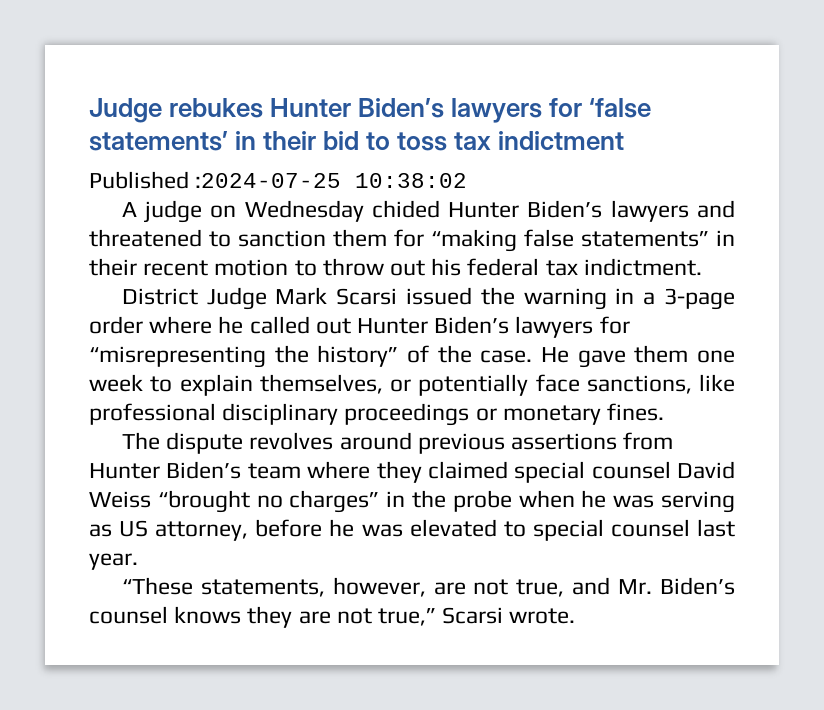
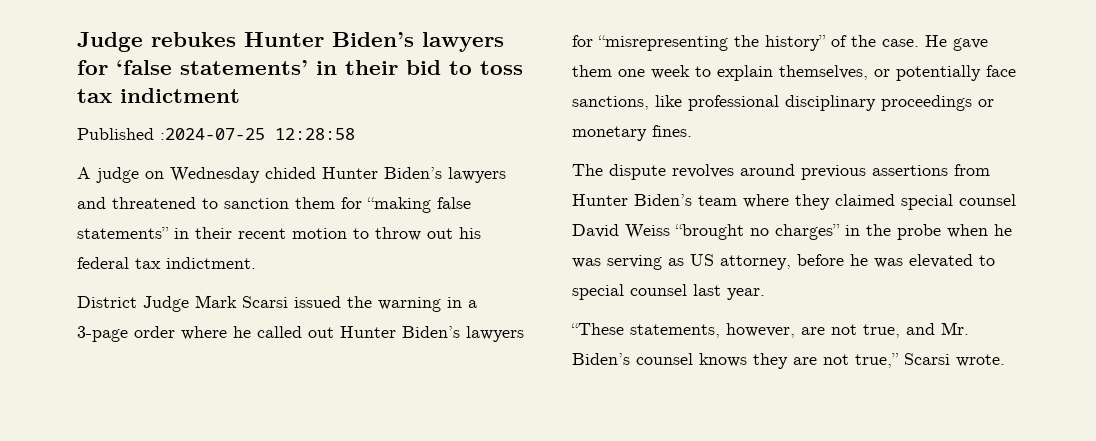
- Published :2024-07-25 10:38:02
+ Published :2024-07-25 12:28:58

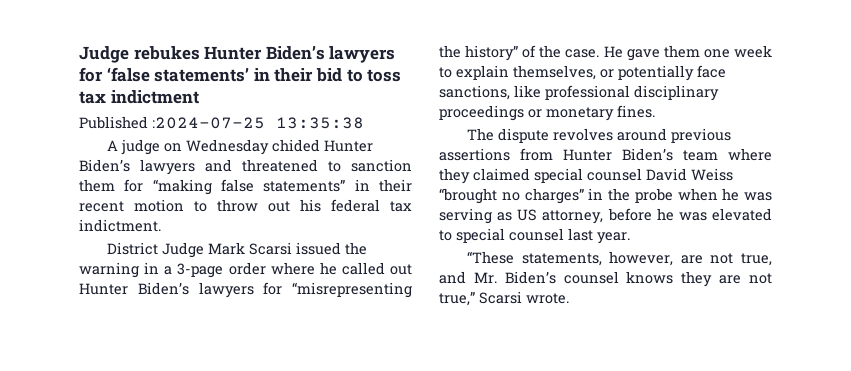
- Published :2024-07-25 12:28:58
+ Published :2024-07-25 13:35:38

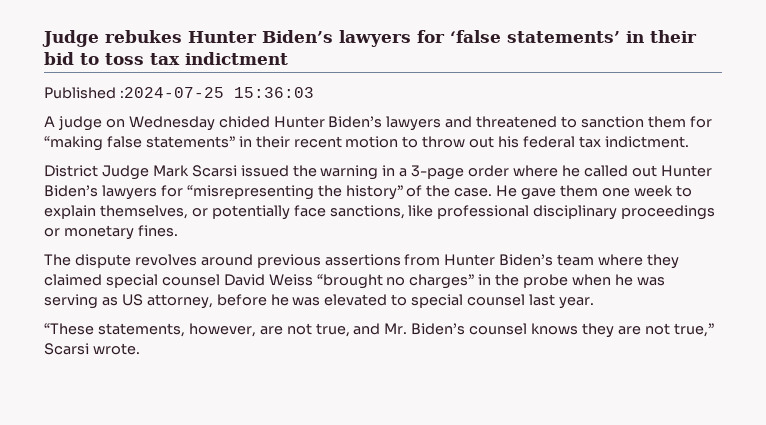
- Published :2024-07-25 13:35:38
+ Published :2024-07-25 15:36:03

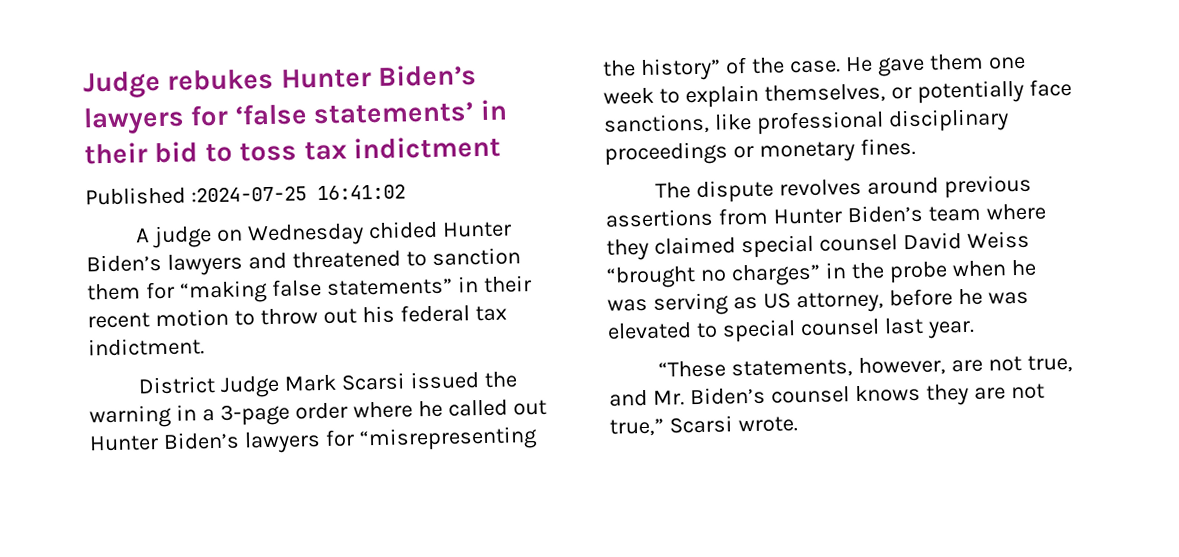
- Published :2024-07-25 15:36:03
+ Published :2024-07-25 16:41:02

